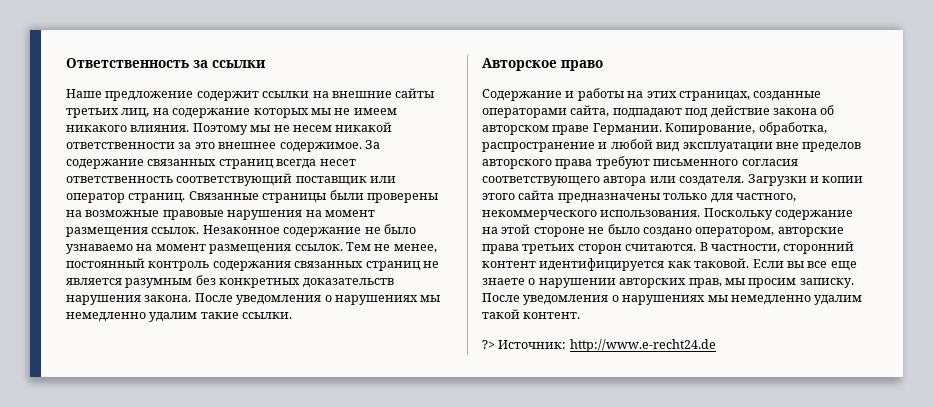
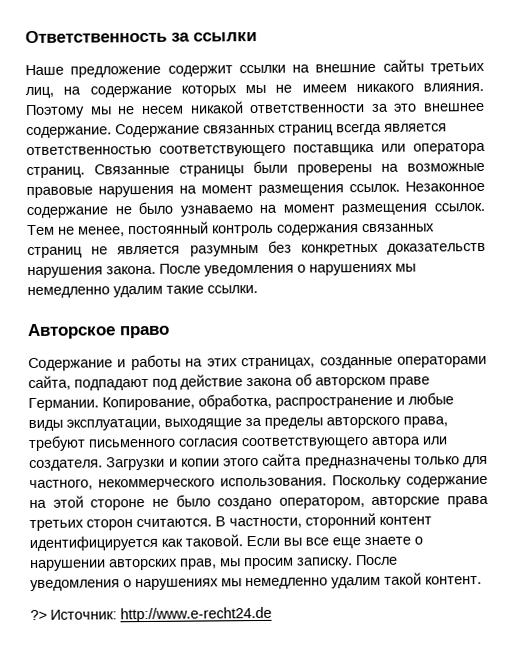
- Поэтому мы не несем никакой ответственности за это внешнее содержимое. За содержание связанных страниц всегда несет ответственность соответствующий поставщик или оператор страниц.
+ Поэтому мы не несем никакой ответственности за это внешнее содержание. Содержание связанных страниц всегда является ответственностью соответствующего поставщика или оператора страниц.
- Копирование, обработка, распространение и любой вид эксплуатации вне пределов авторского права требуют письменного согласия соответствующего автора или создателя.
+ Копирование, обработка, распространение и любые виды эксплуатации, выходящие за пределы авторского права, требуют письменного согласия соответствующего автора или создателя.

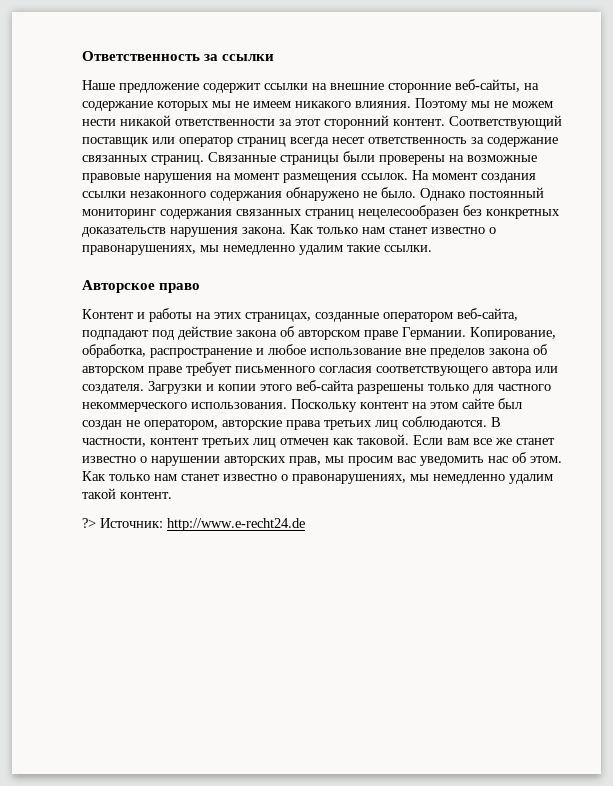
- Наше предложение содержит ссылки на внешние сайты третьих лиц, на содержание которых мы не имеем никакого влияния.
+ Наше предложение содержит ссылки на внешние сторонние веб-сайты, на содержание которых мы не имеем никакого влияния.
- Поэтому мы не несем никакой ответственности за это внешнее содержание. Содержание связанных страниц всегда является ответственностью соответствующего поставщика или оператора страниц.
+ Поэтому мы не можем нести никакой ответственности за этот сторонний контент. Соответствующий поставщик или оператор страниц всегда несет ответственность за содержание связанных страниц.
- Незаконное содержание не было узнаваемо на момент размещения ссылок. Тем не менее, постоянный контроль содержания связанных страниц не является разумным без конкретных доказательств нарушения закона.
+ На момент создания ссылки незаконного содержания обнаружено не было. Однако постоянный мониторинг содержания связанных страниц нецелесообразен без конкретных доказательств нарушения закона.
- После уведомления о нарушениях мы немедленно удалим такие ссылки.
+ Как только нам станет известно о правонарушениях, мы немедленно удалим такие ссылки.
- Содержание и работы на этих страницах, созданные операторами сайта, подпадают под действие закона об авторском праве Германии.
+ Контент и работы на этих страницах, созданные оператором веб-сайта, подпадают под действие закона об авторском праве Германии.
- Копирование, обработка, распространение и любые виды эксплуатации, выходящие за пределы авторского права, требуют письменного согласия соответствующего автора или создателя.
+ Копирование, обработка, распространение и любое использование вне пределов закона об авторском праве требует письменного согласия соответствующего автора или создателя.
- Загрузки и копии этого сайта предназначены только для частного, некоммерческого использования.
+ Загрузки и копии этого веб-сайта разрешены только для частного некоммерческого использования.
- Поскольку содержание на этой стороне не было создано оператором, авторские права третьих сторон считаются. В частности, сторонний контент идентифицируется как таковой. Если вы все еще знаете о нарушении авторских прав, мы просим записку. После уведомления о нарушениях мы немедленно удалим такой контент.
+ Поскольку контент на этом сайте был создан не оператором, авторские права третьих лиц соблюдаются. В частности, контент третьих лиц отмечен как таковой. Если вам все же станет известно о нарушении авторских прав, мы просим вас уведомить нас об этом. Как только нам станет известно о правонарушениях, мы немедленно удалим такой контент.

